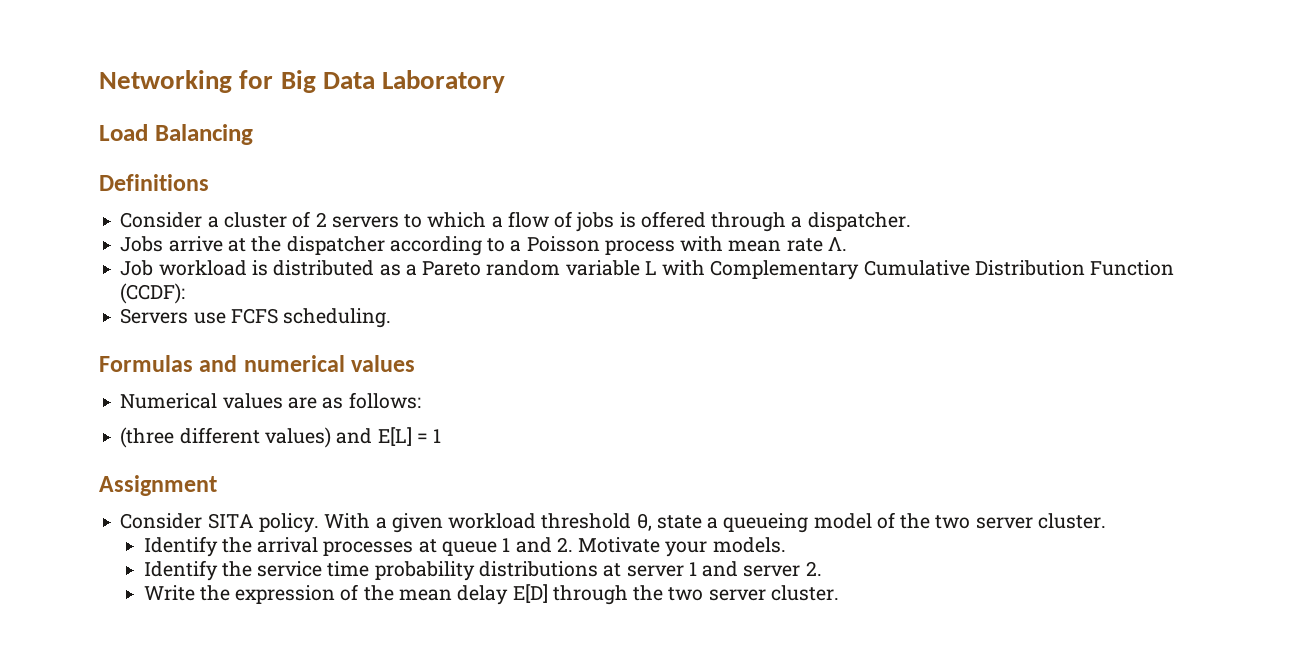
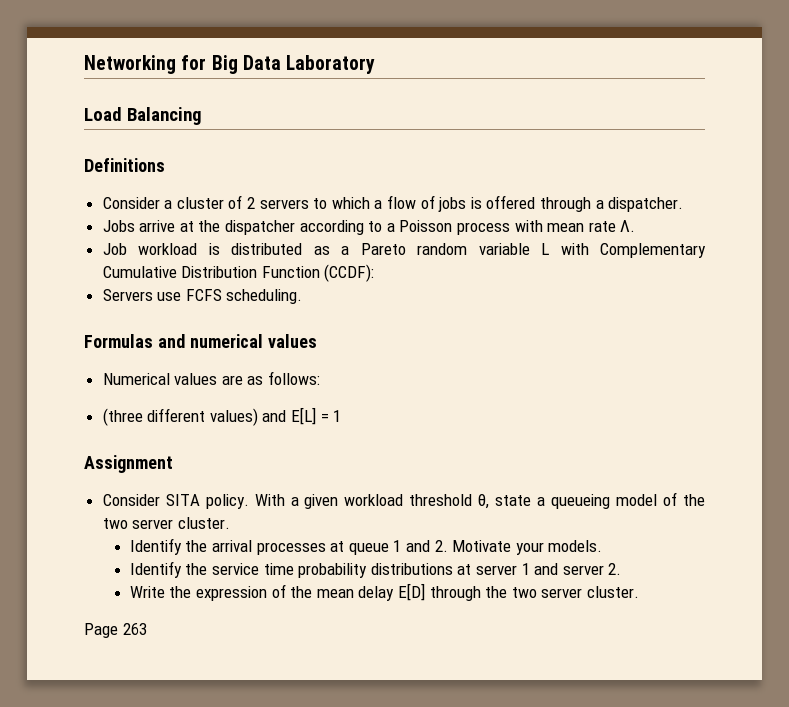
+ Page 263

